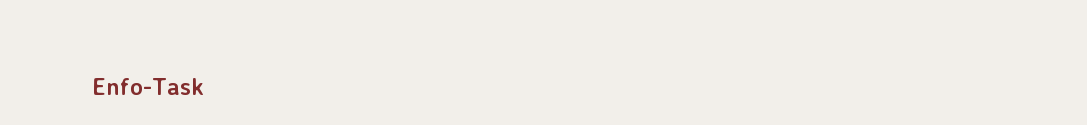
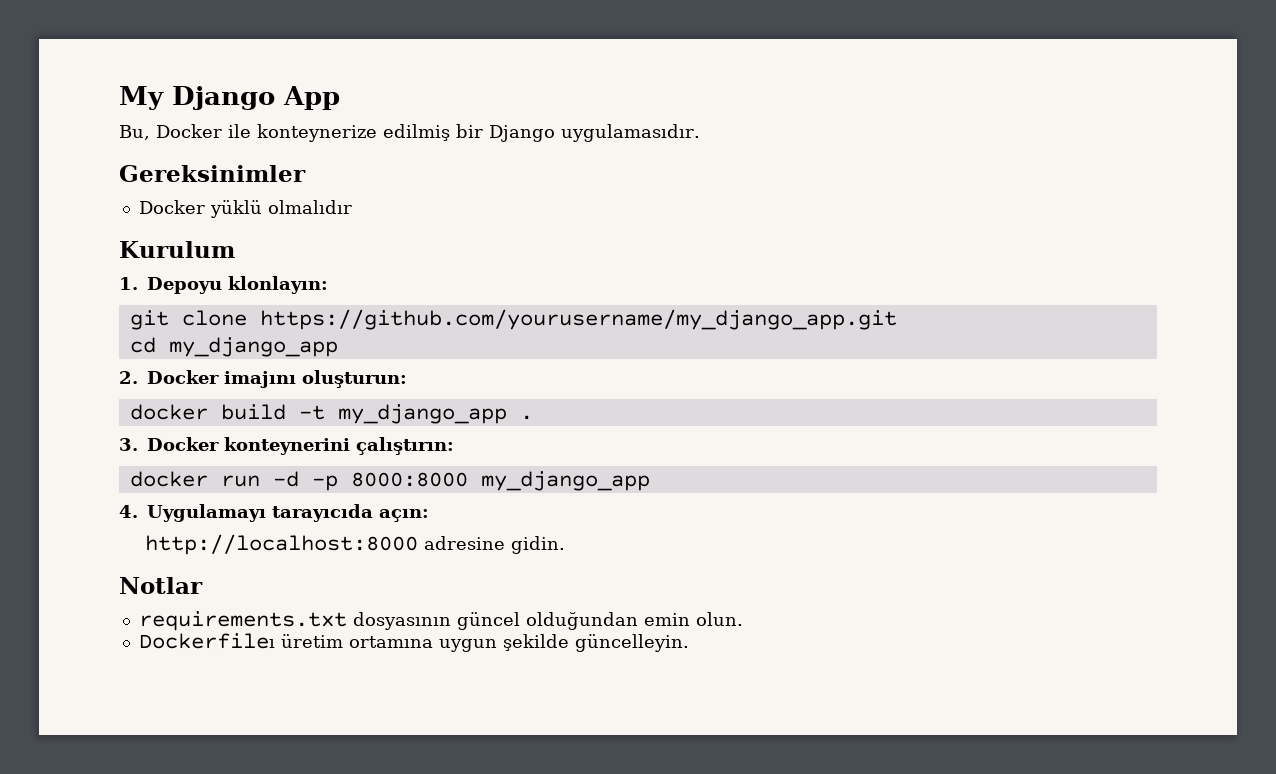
- Enfo-Task
+ My Django App
+ Bu, Docker ile konteynerize edilmiş bir Django uygulamasıdır.
+ Gereksinimler
+ Docker yüklü olmalıdır
+ Kurulum
+ 1. Depoyu klonlayın:
+ git clone https://github.com/yourusername/my_django_app.git
+ cd my_django_app
+ 2. Docker imajını oluşturun:
+ docker build -t my_django_app .
+ 3. Docker konteynerini çalıştırın:
+ docker run -d -p 8000:8000 my_django_app
+ 4. Uygulamayı tarayıcıda açın:
+ http://localhost:8000 adresine gidin.
+ Notlar
+ requirements.txt dosyasının güncel olduğundan emin olun.
+ Dockerfileı üretim ortamına uygun şekilde güncelleyin.

